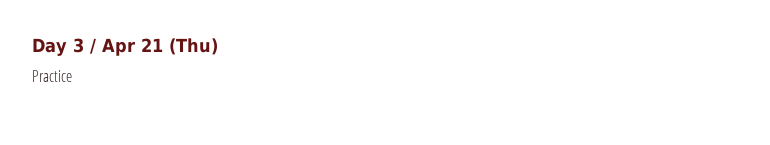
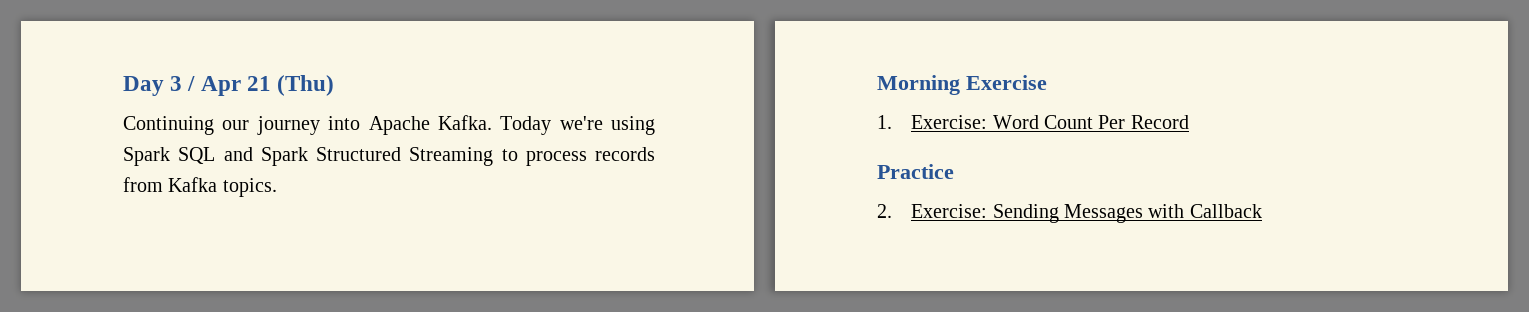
+ Continuing our journey into Apache Kafka. Today we're using Spark SQL and Spark Structured Streaming to process records from Kafka topics.
+ Morning Exercise
+ 1. Exercise: Word Count Per Record
  Practice
+ 2. Exercise: Sending Messages with Callback

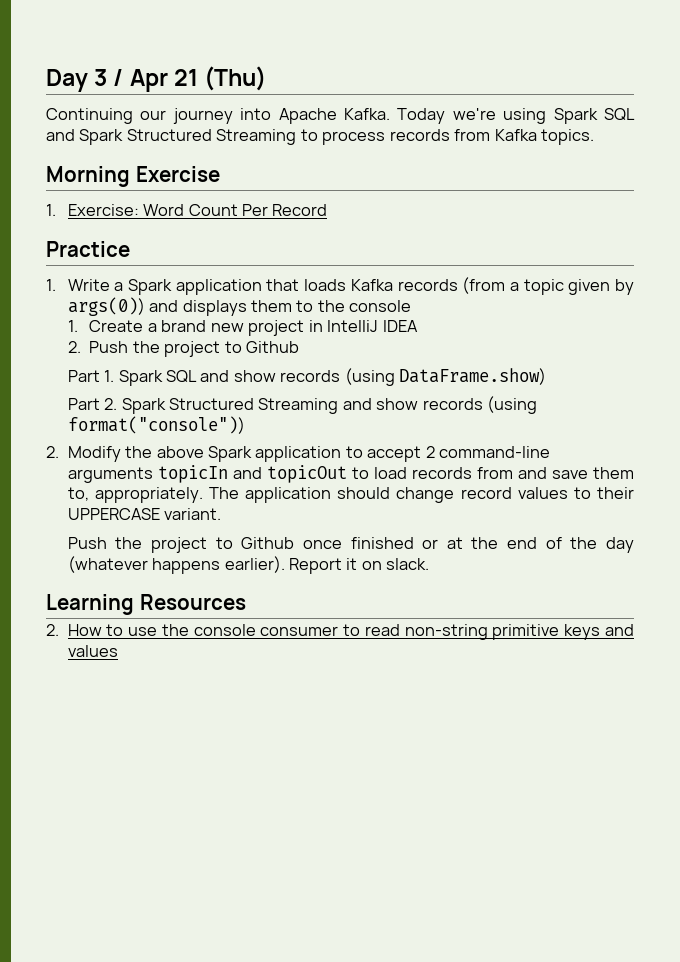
- 2. Exercise: Sending Messages with Callback
+ 1. Write a Spark application that loads Kafka records (from a topic given by args(0)) and displays them to the console
+ 1. Create a brand new project in IntelliJ IDEA
+ 2. Push the project to Github
+ Part 1. Spark SQL and show records (using DataFrame.show)
+ Part 2. Spark Structured Streaming and show records (using format("console"))
+ 2. Modify the above Spark application to accept 2 command-line arguments topicIn and topicOut to load records from and save them to, appropriately. The application should change record values to their UPPERCASE variant.
+ Push the project to Github once finished or at the end of the day (whatever happens earlier). Report it on slack.
+ Learning Resources
+ 2. How to use the console consumer to read non-string primitive keys and values

